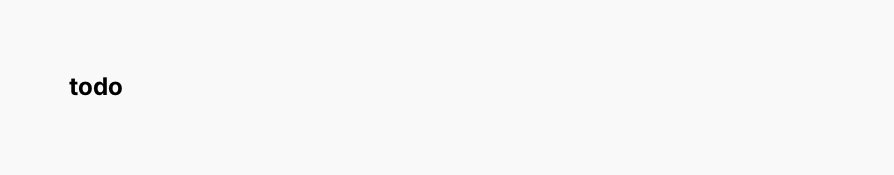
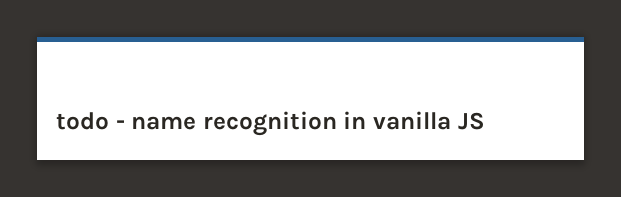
- todo
+ todo - name recognition in vanilla JS

